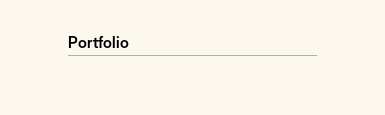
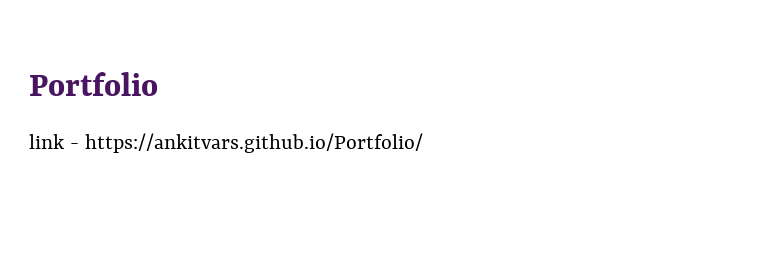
+ link - https://ankitvars.github.io/Portfolio/

